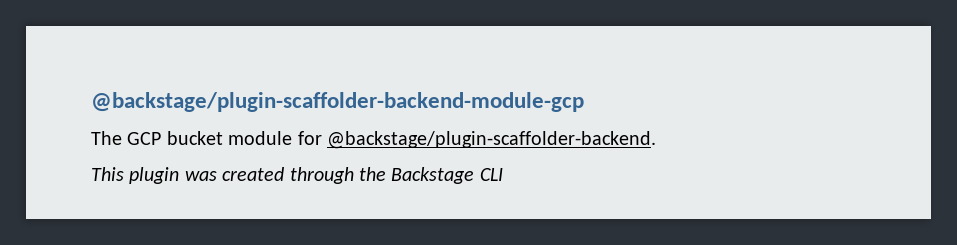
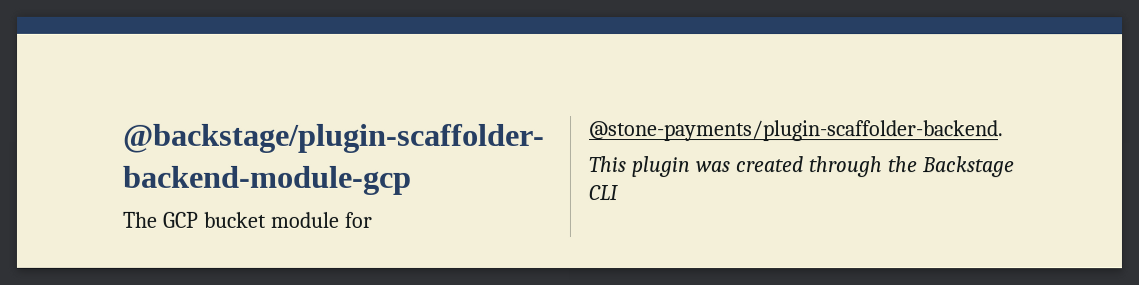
- The GCP bucket module for @backstage/plugin-scaffolder-backend.
+ The GCP bucket module for @stone-payments/plugin-scaffolder-backend.

